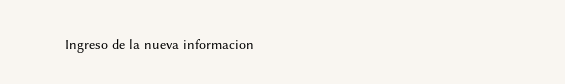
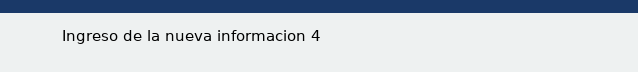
- Ingreso de la nueva informacion
+ Ingreso de la nueva informacion 4

